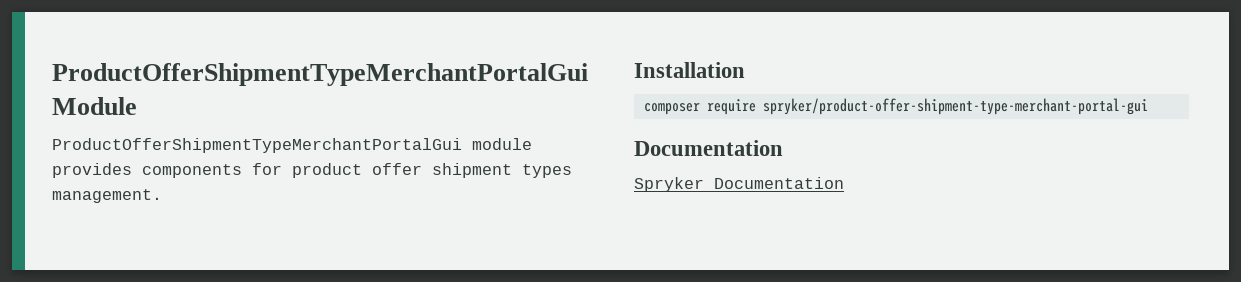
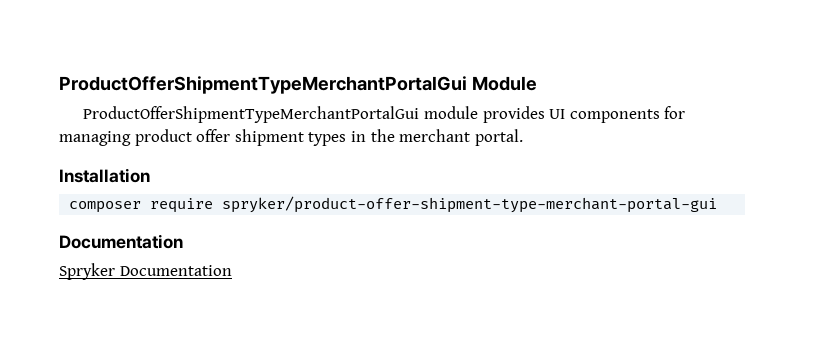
- ProductOfferShipmentTypeMerchantPortalGui module provides components for product offer shipment types management.
+ ProductOfferShipmentTypeMerchantPortalGui module provides UI components for managing product offer shipment types in the merchant portal.

